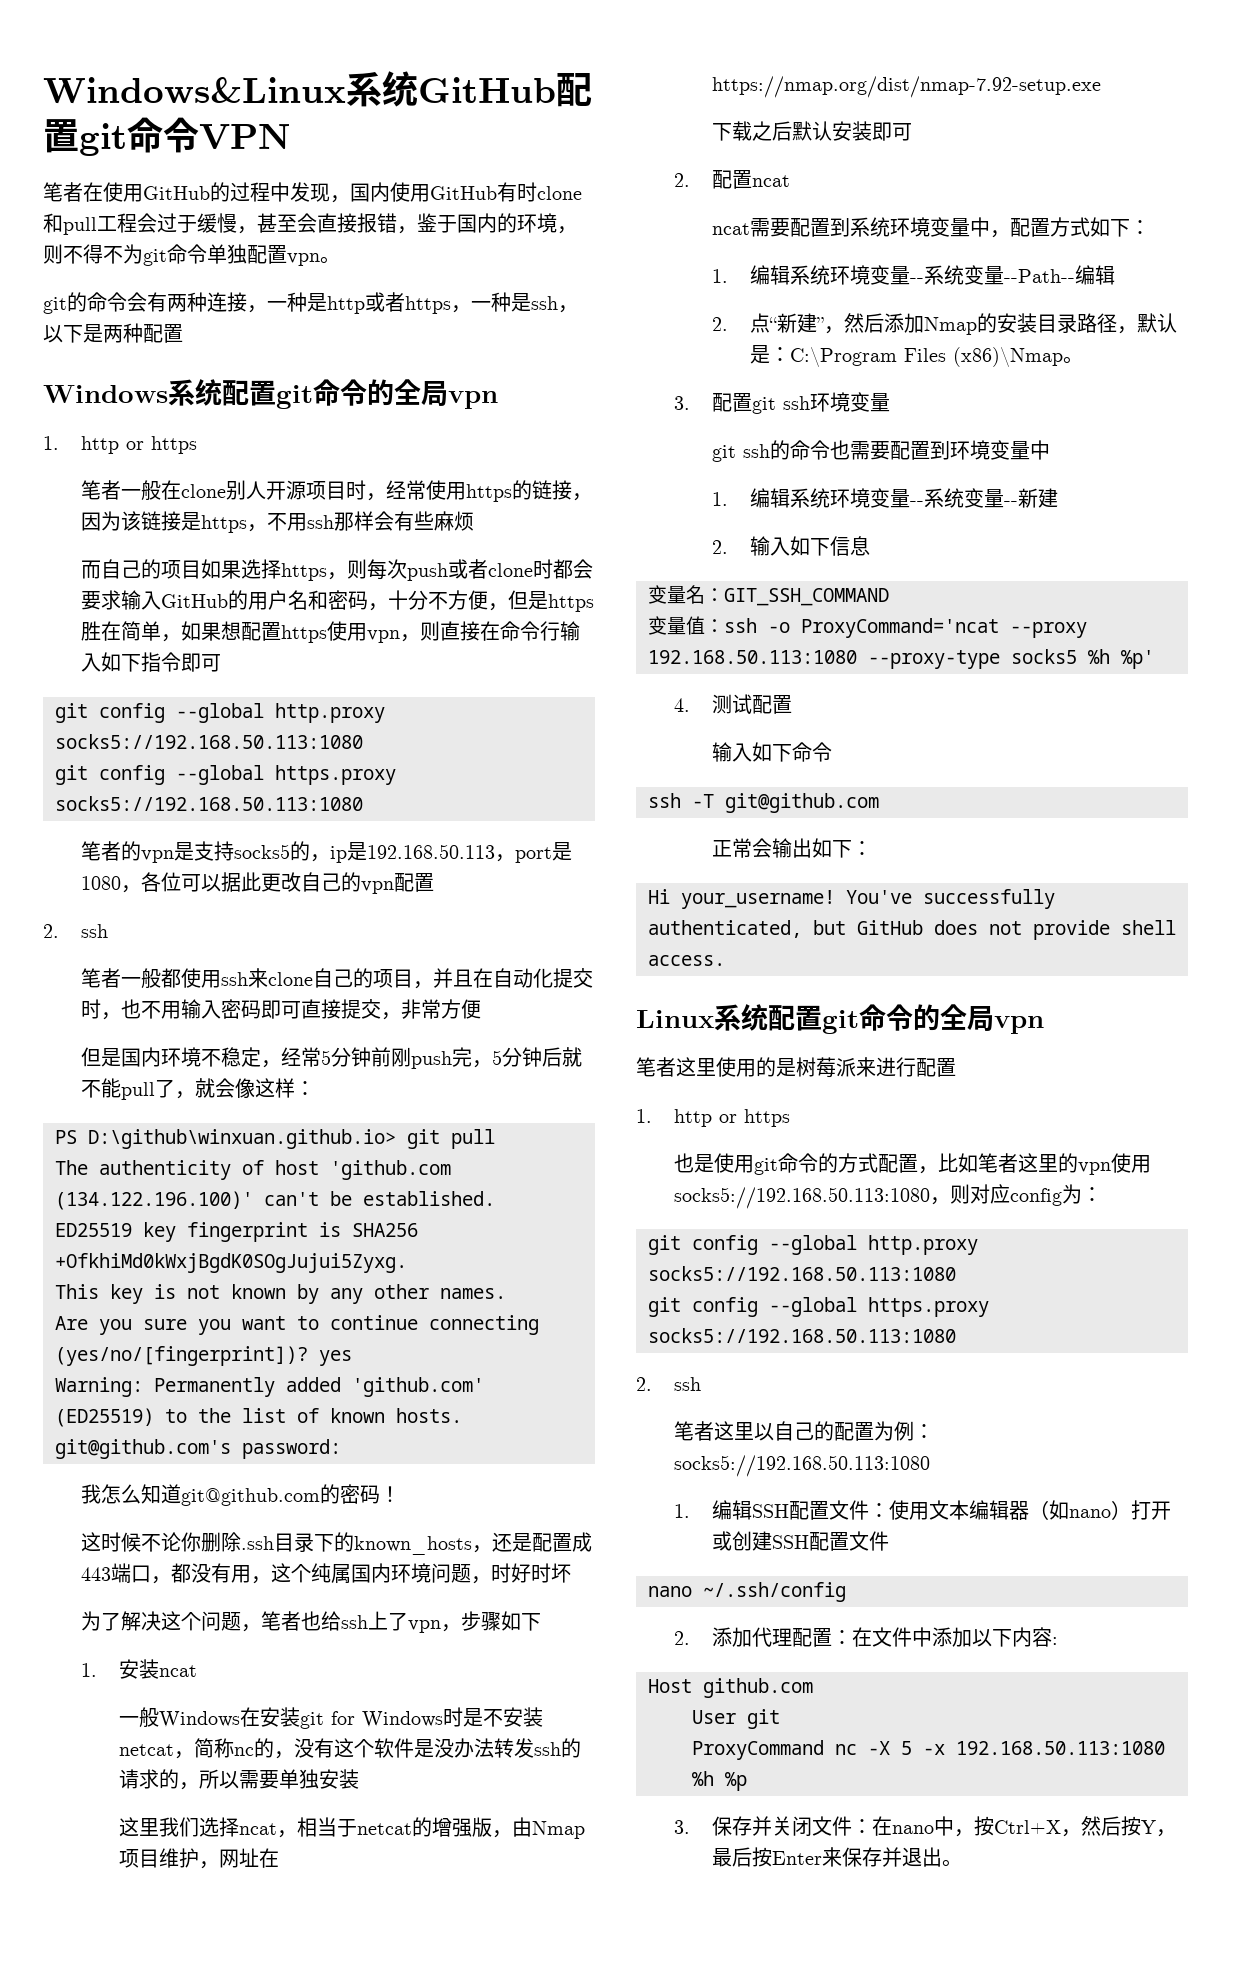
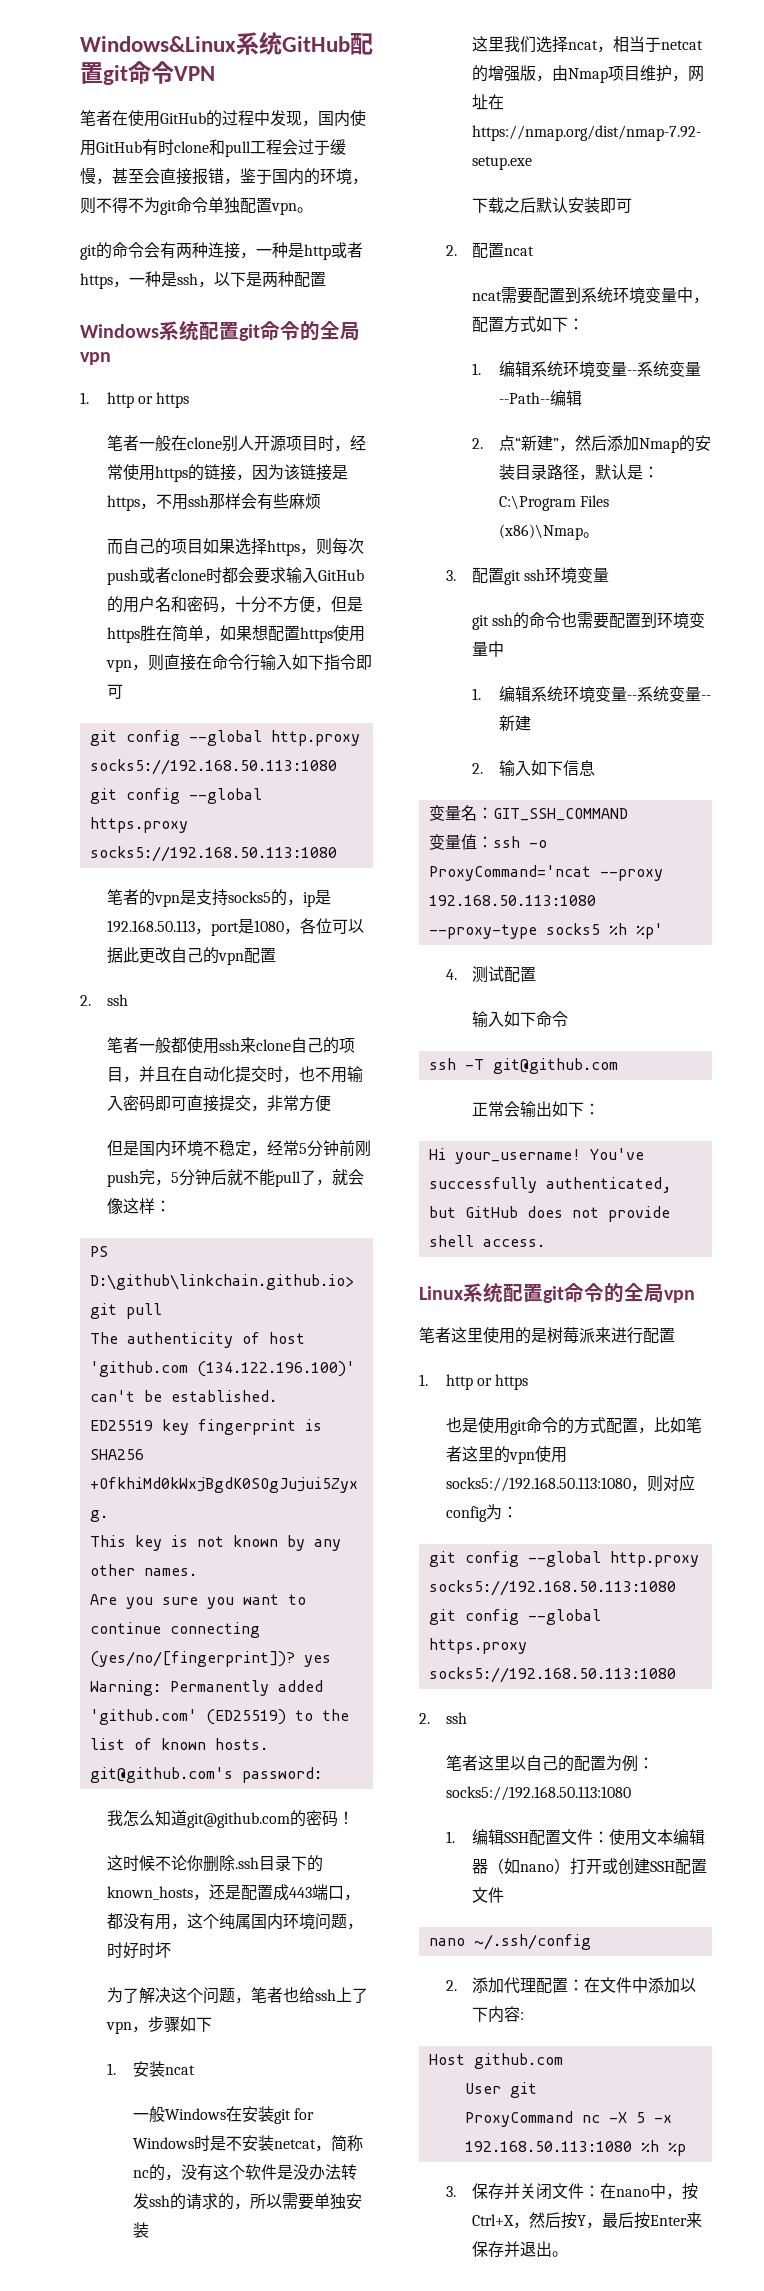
- PS D:\github\winxuan.github.io> git pull
+ PS D:\github\linkchain.github.io> git pull

